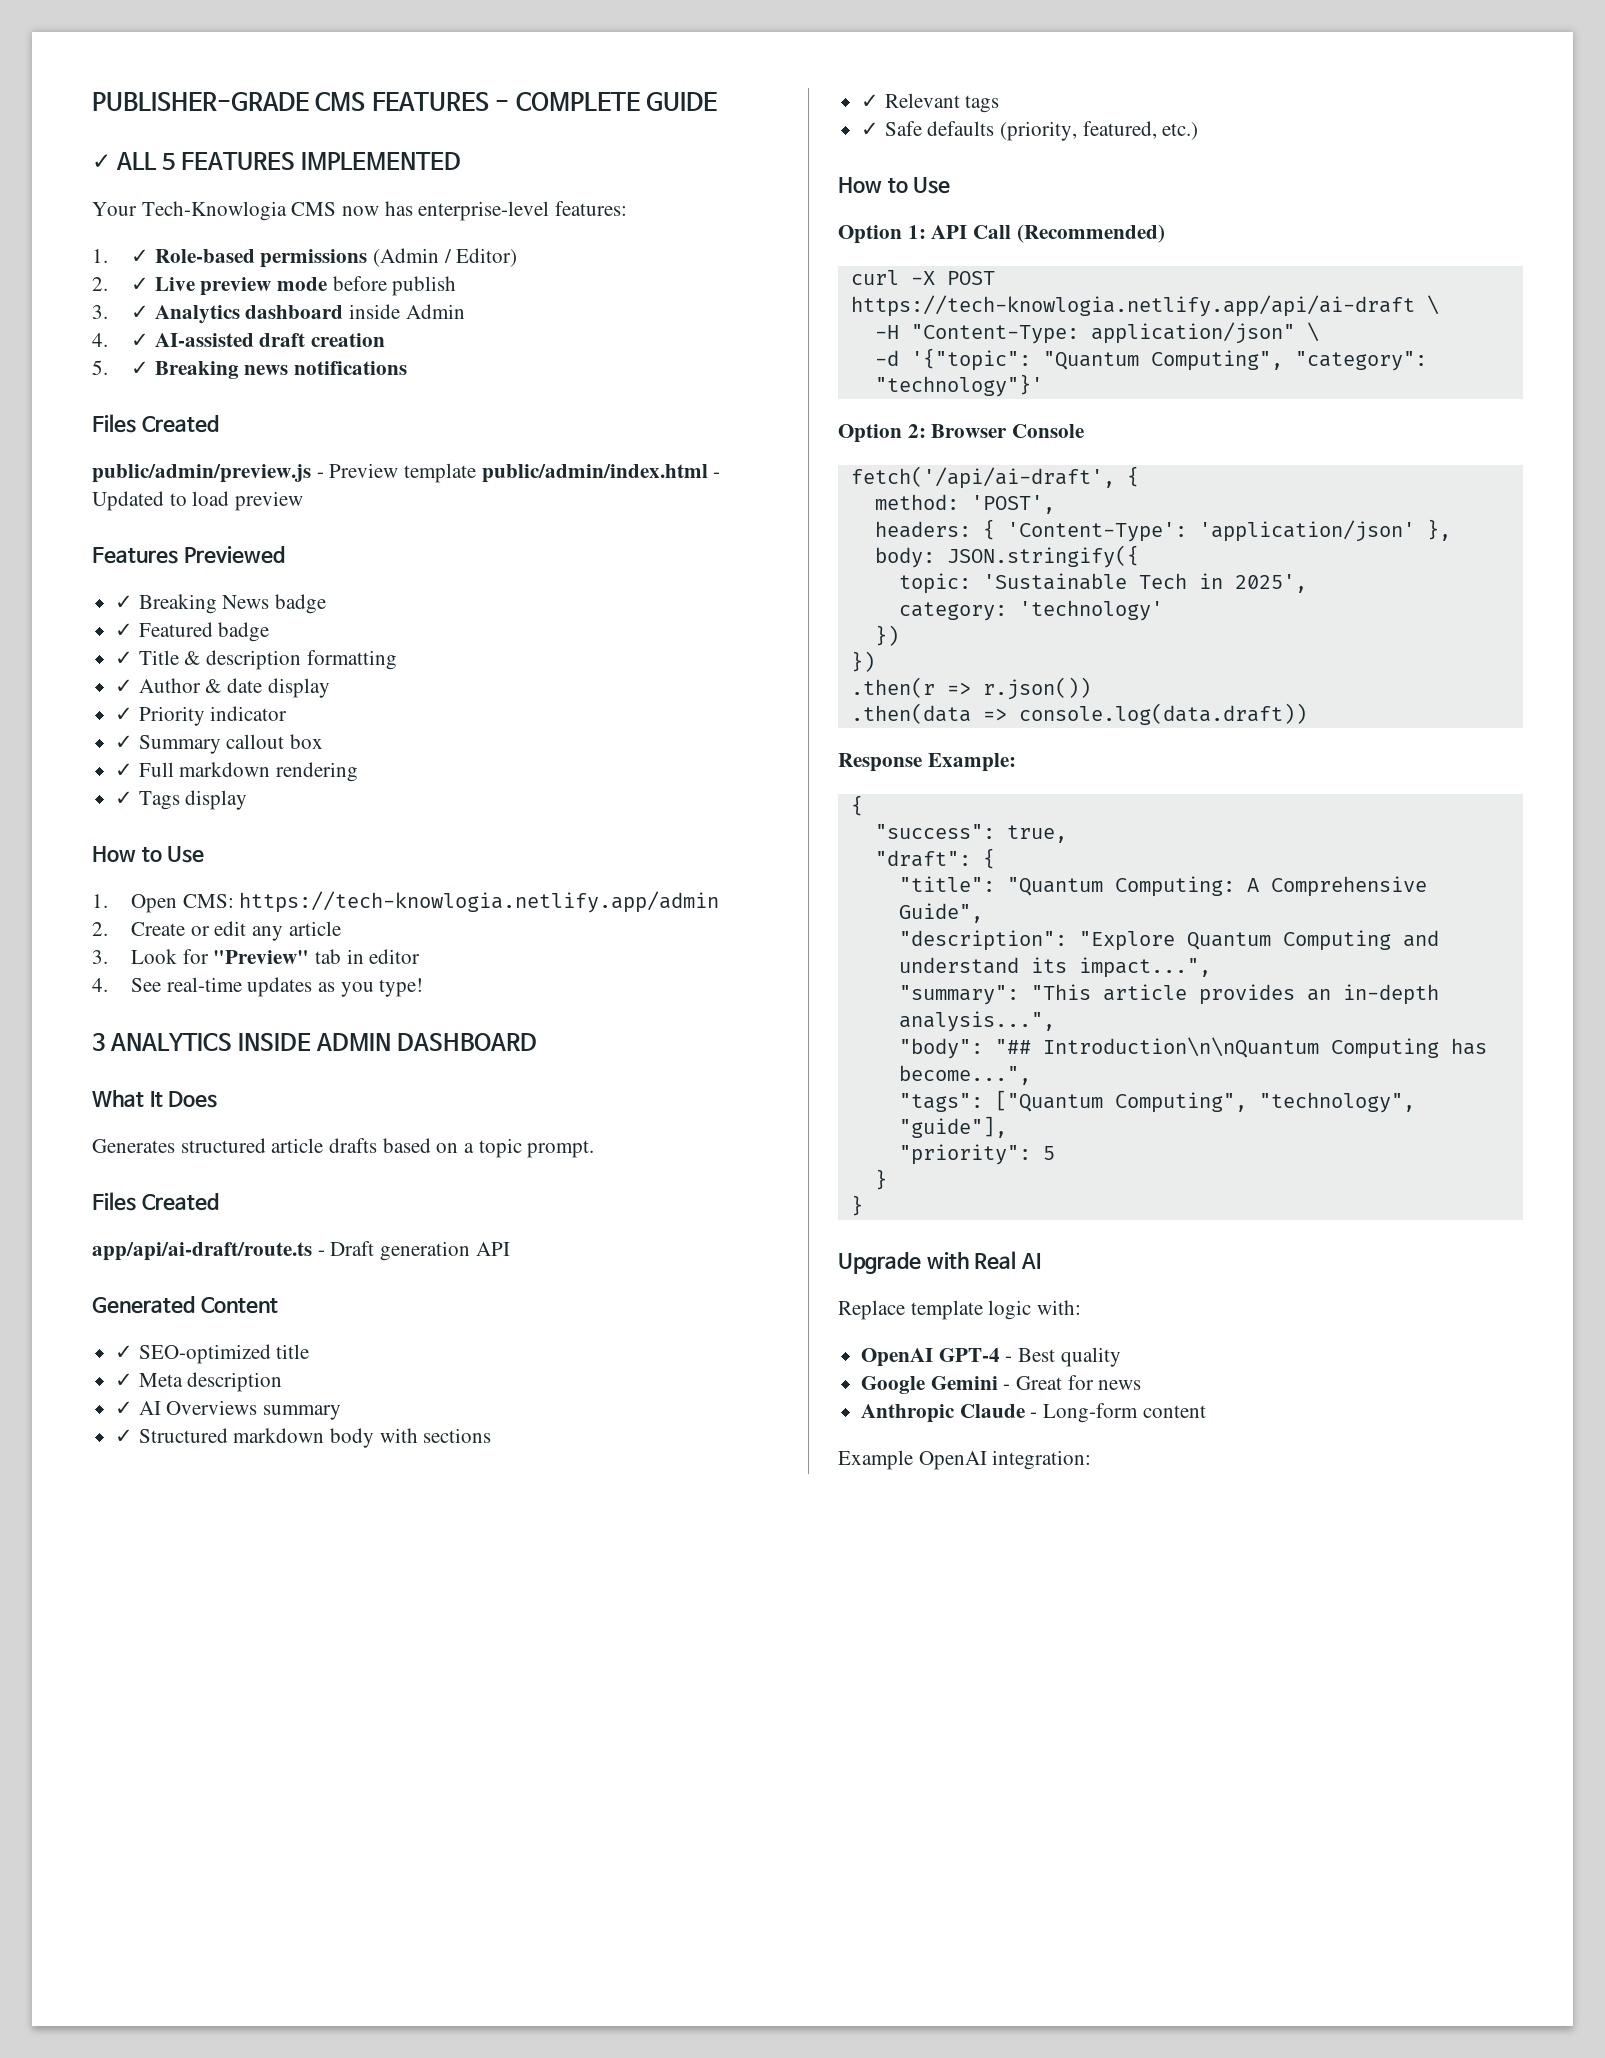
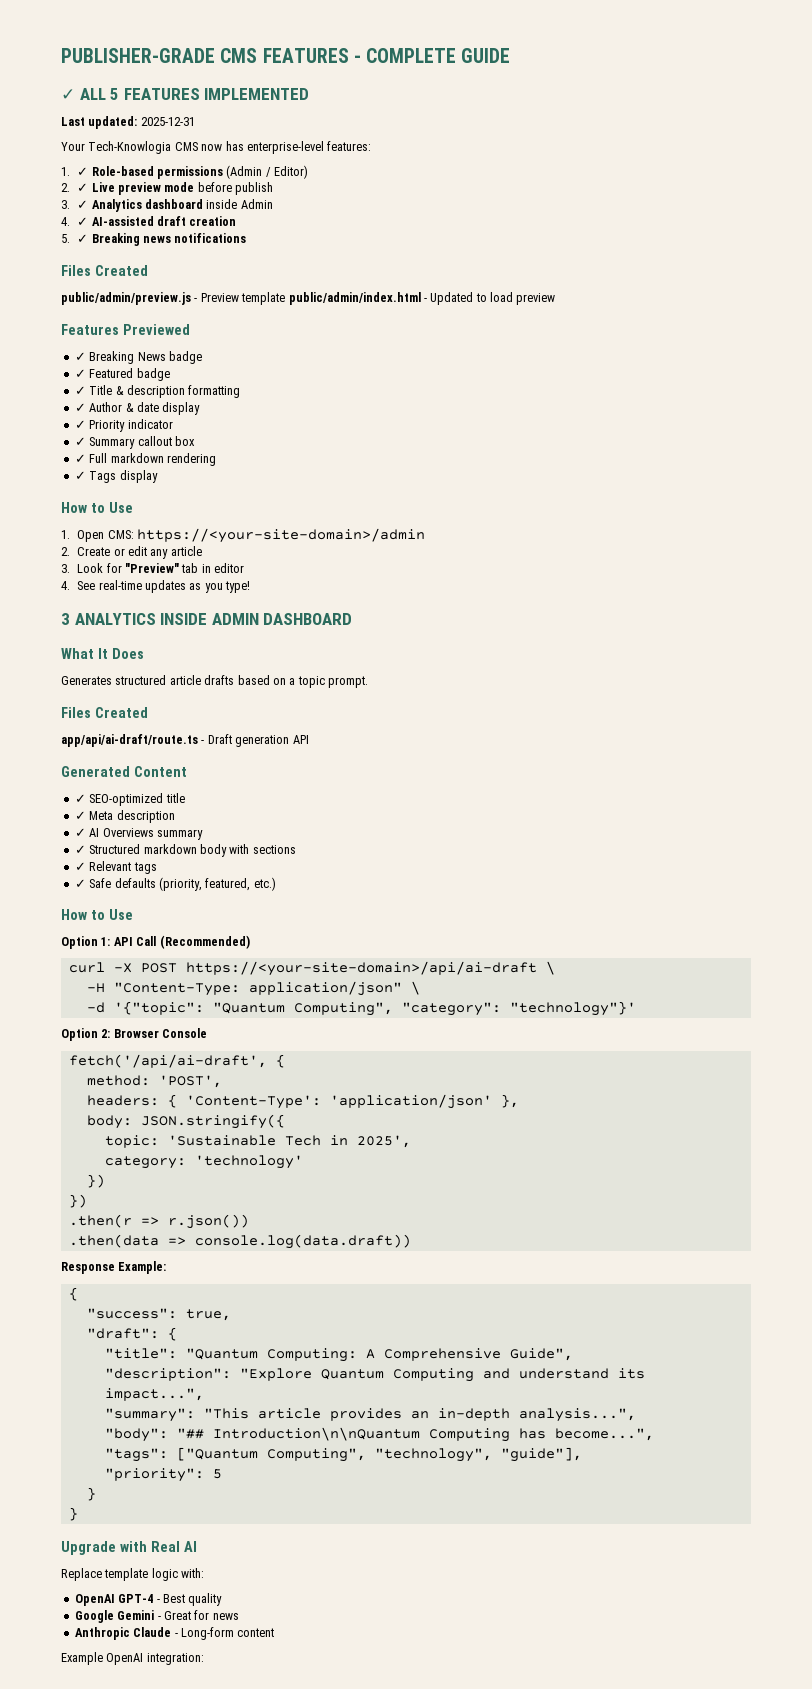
+ Last updated: 2025-12-31
- 1. Open CMS: https://tech-knowlogia.netlify.app/admin
+ 1. Open CMS: https://<your-site-domain>/admin
- curl -X POST https://tech-knowlogia.netlify.app/api/ai-draft \
+ curl -X POST https://<your-site-domain>/api/ai-draft \

